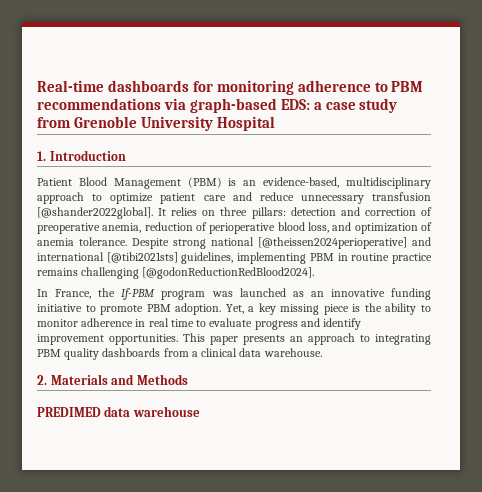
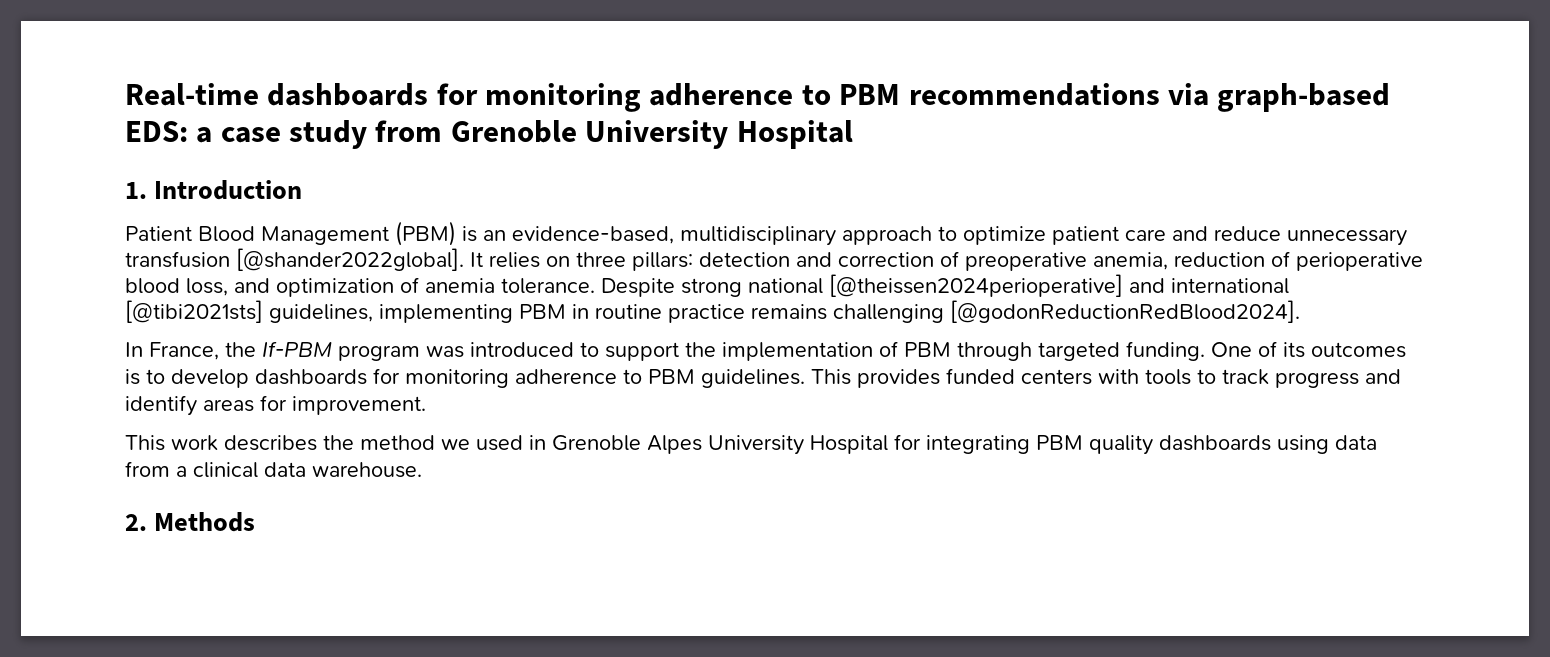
- In France, the If-PBM program was launched as an innovative funding initiative to promote PBM adoption. Yet, a key missing piece is the ability to monitor adherence in real time to evaluate progress and identify improvement opportunities. This paper presents an approach to integrating PBM quality dashboards from a clinical data warehouse.
+ In France, the If-PBM program was introduced to support the implementation of PBM through targeted funding. One of its outcomes is to develop dashboards for monitoring adherence to PBM guidelines. This provides funded centers with tools to track progress and identify areas for improvement.
+ This work describes the method we used in Grenoble Alpes University Hospital for integrating PBM quality dashboards using data from a clinical data warehouse.
- 2. Materials and Methods
+ 2. Methods
- PREDIMED data warehouse

